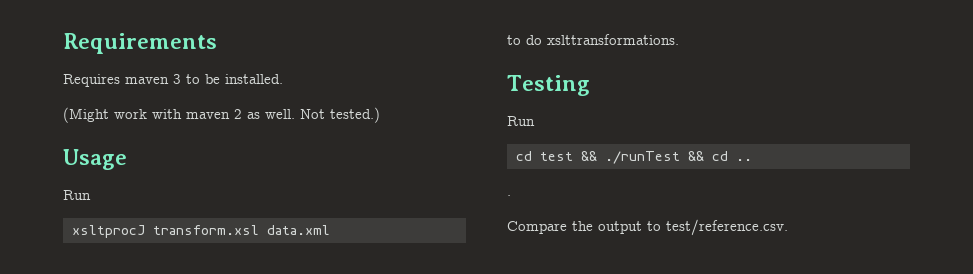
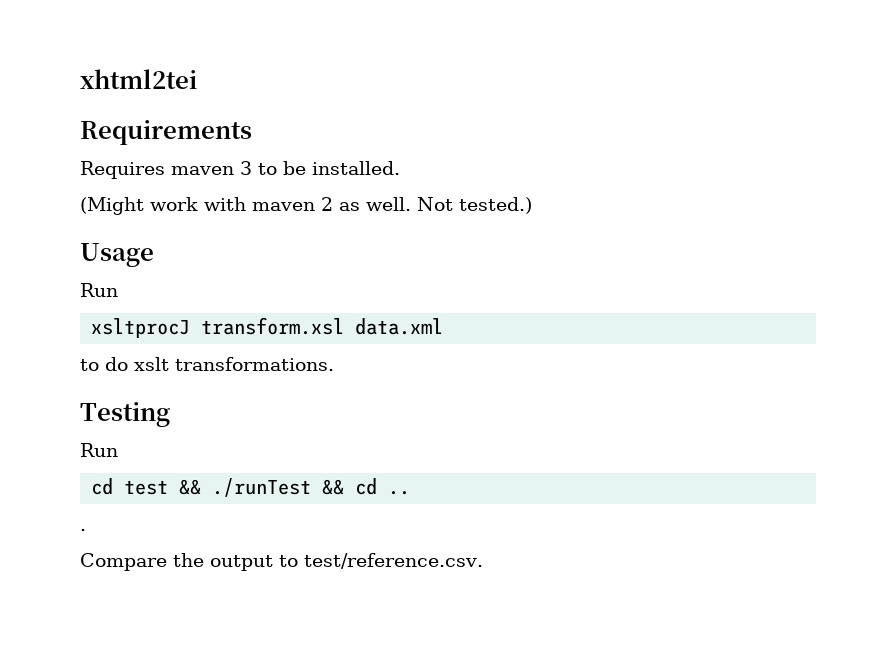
+ xhtml2tei
- to do xslttransformations.
+ to do xslt transformations.

